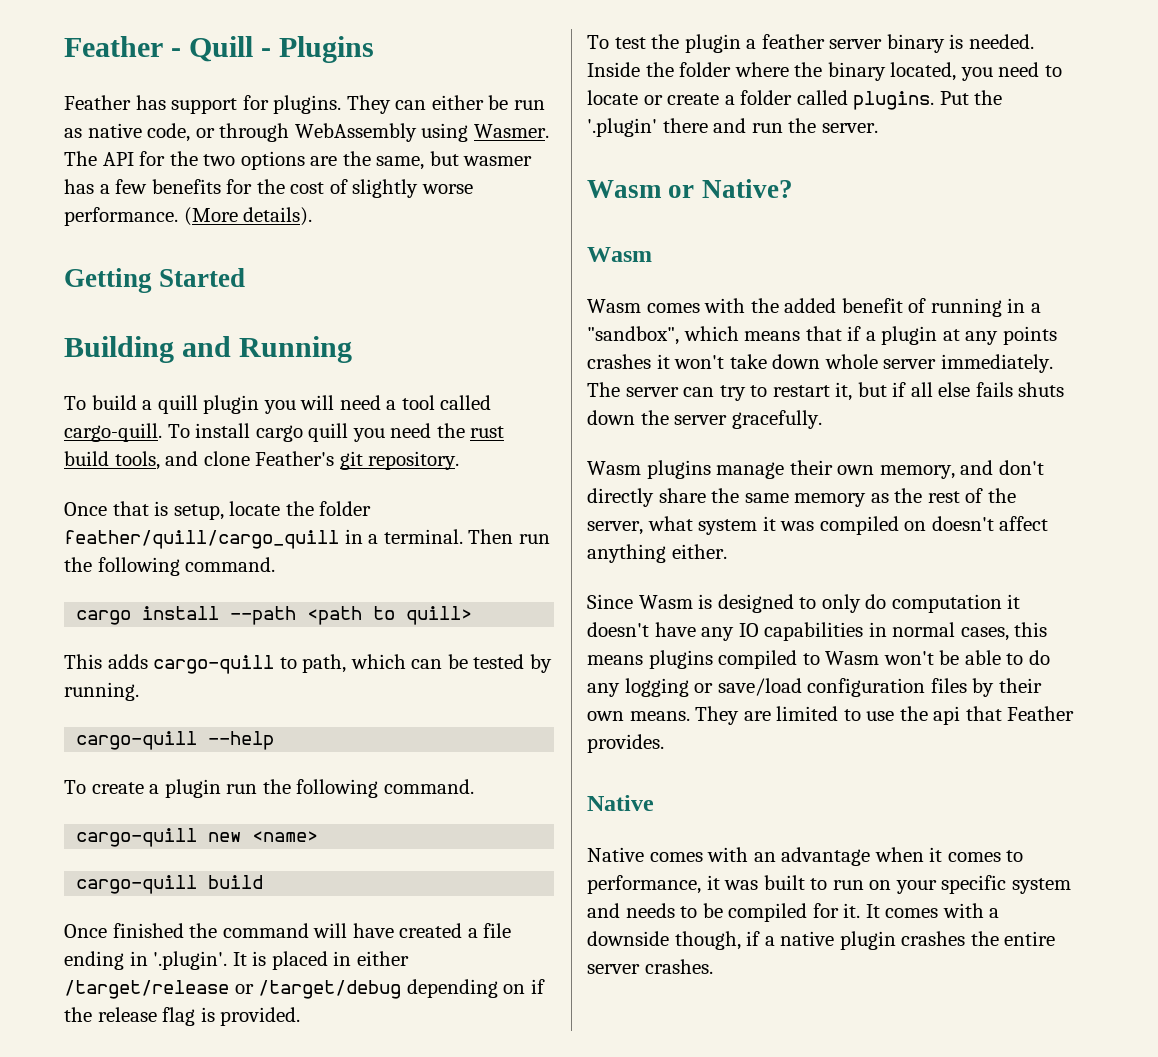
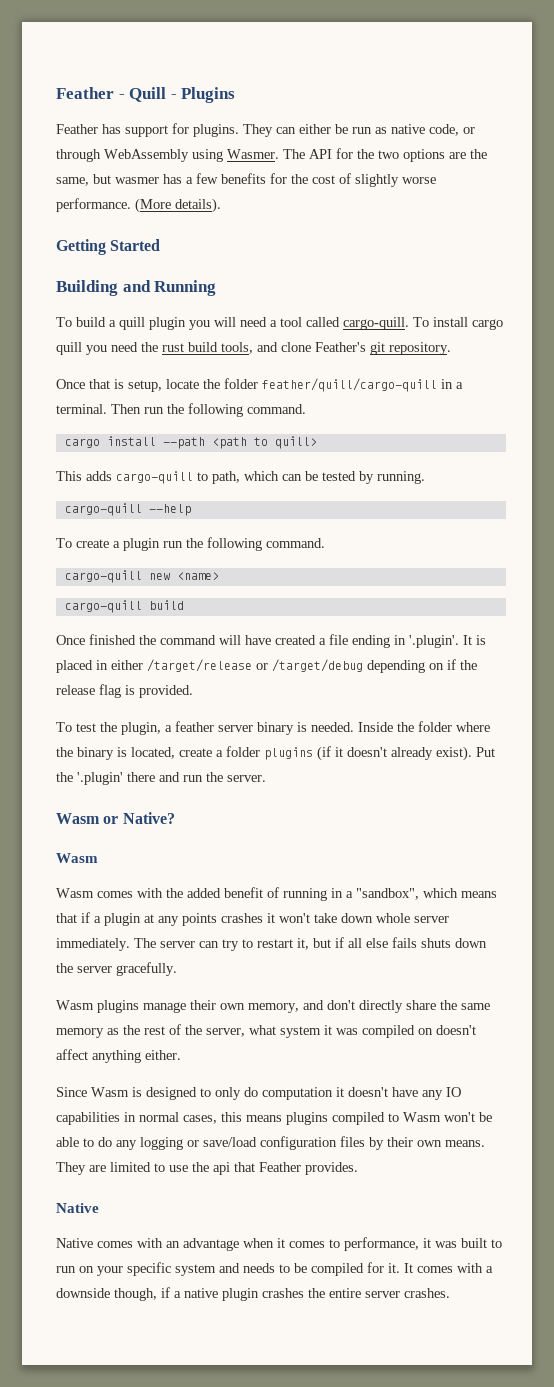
- Once that is setup, locate the folder feather/quill/cargo_quill in a terminal.
+ Once that is setup, locate the folder feather/quill/cargo-quill in a terminal.
- To test the plugin a feather server binary is needed.
+ To test the plugin, a feather server binary is needed.
- Inside the folder where the binary located, you need to locate or create a folder called plugins.
+ Inside the folder where the binary is located, create a folder plugins (if it doesn't already exist).

